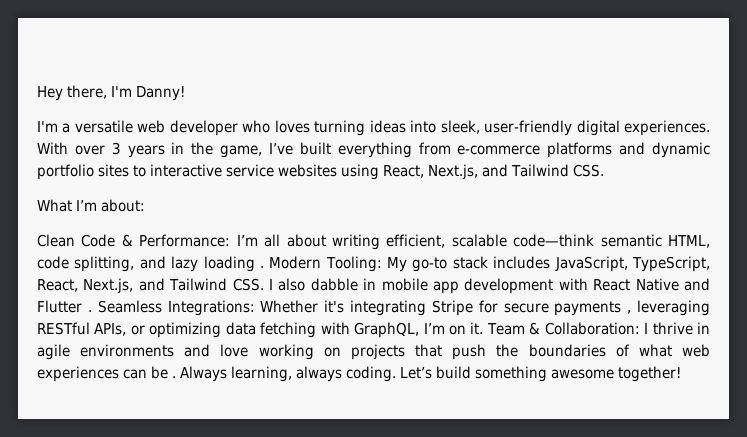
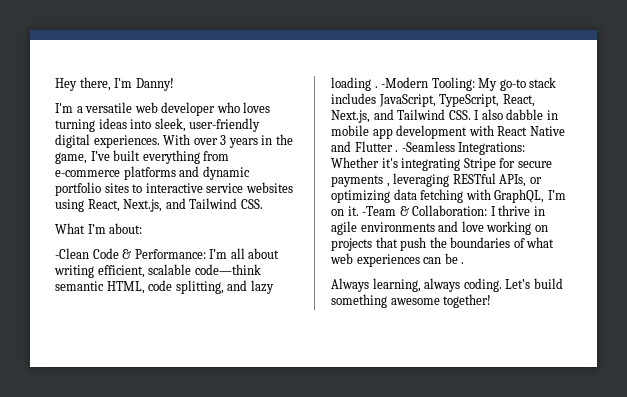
- Clean Code & Performance: I’m all about writing efficient, scalable code—think semantic HTML, code splitting, and lazy loading .
+ -Clean Code & Performance: I’m all about writing efficient, scalable code—think semantic HTML, code splitting, and lazy loading .
- Modern Tooling: My go-to stack includes JavaScript, TypeScript, React, Next.js, and Tailwind CSS. I also dabble in mobile app development with React Native and Flutter .
+ -Modern Tooling: My go-to stack includes JavaScript, TypeScript, React, Next.js, and Tailwind CSS. I also dabble in mobile app development with React Native and Flutter .
- Seamless Integrations: Whether it's integrating Stripe for secure payments , leveraging RESTful APIs, or optimizing data fetching with GraphQL, I’m on it.
+ -Seamless Integrations: Whether it's integrating Stripe for secure payments , leveraging RESTful APIs, or optimizing data fetching with GraphQL, I’m on it.
- Team & Collaboration: I thrive in agile environments and love working on projects that push the boundaries of what web experiences can be . Always learning, always coding.
+ -Team & Collaboration: I thrive in agile environments and love working on projects that push the boundaries of what web experiences can be .
+ Always learning, always coding.

